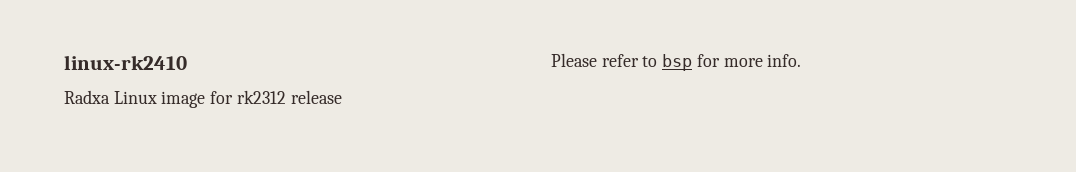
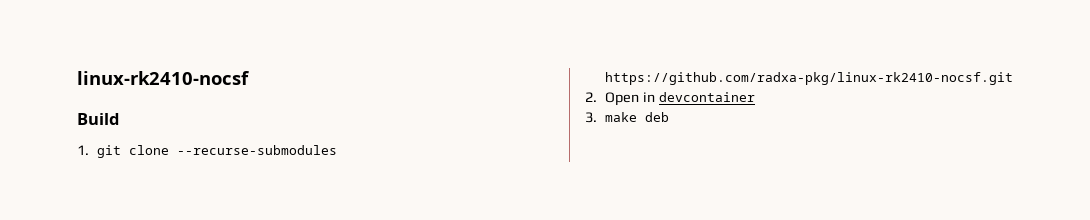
- linux-rk2410
- Radxa Linux image for rk2312 release
- Please refer to bsp for more info.
+ linux-rk2410-nocsf
+ Build
+ 1. git clone --recurse-submodules https://github.com/radxa-pkg/linux-rk2410-nocsf.git
+ 2. Open in devcontainer
+ 3. make deb

